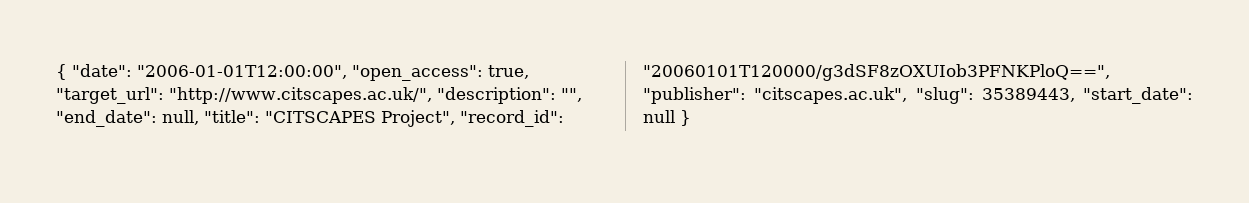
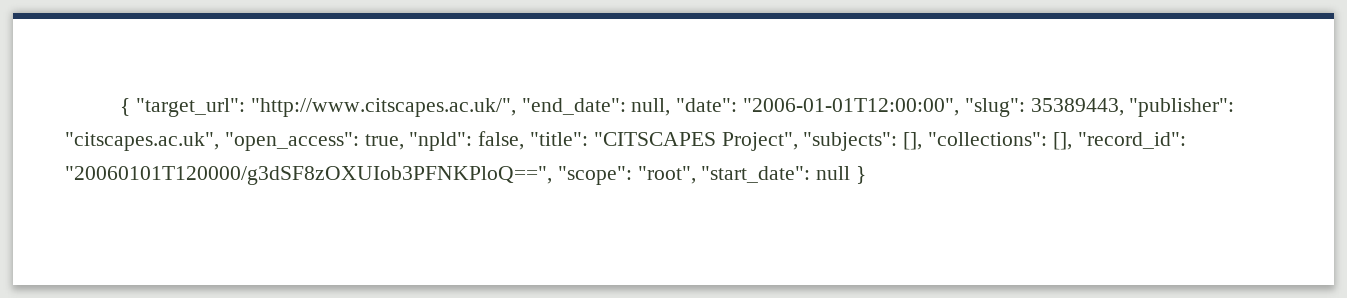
- { "date": "2006-01-01T12:00:00", "open_access": true, "target_url": "http://www.citscapes.ac.uk/", "description": "", "end_date": null, "title": "CITSCAPES Project", "record_id": "20060101T120000/g3dSF8zOXUIob3PFNKPloQ==", "publisher": "citscapes.ac.uk", "slug": 35389443, "start_date": null }
+ { "target_url": "http://www.citscapes.ac.uk/", "end_date": null, "date": "2006-01-01T12:00:00", "slug": 35389443, "publisher": "citscapes.ac.uk", "open_access": true, "npld": false, "title": "CITSCAPES Project", "subjects": [], "collections": [], "record_id": "20060101T120000/g3dSF8zOXUIob3PFNKPloQ==", "scope": "root", "start_date": null }

